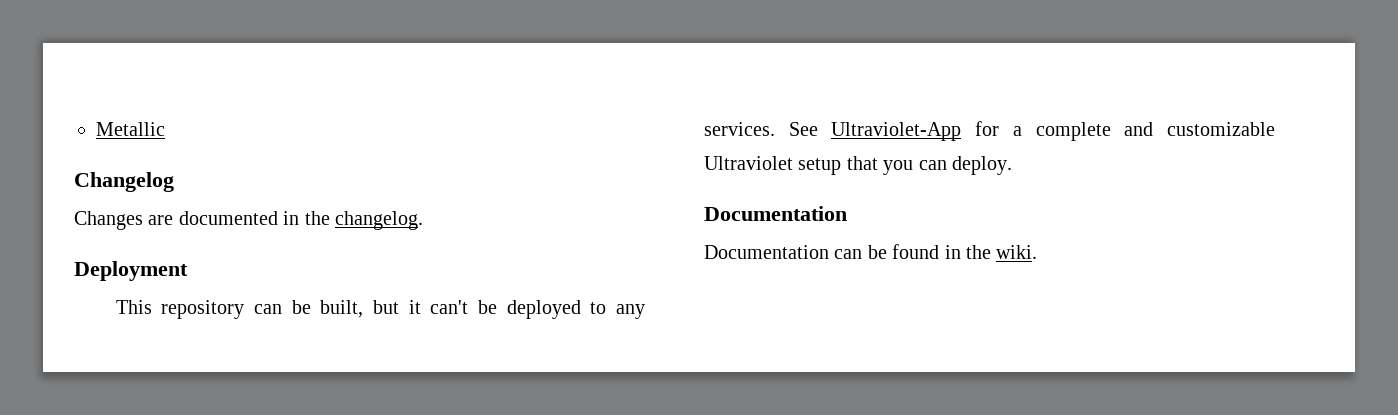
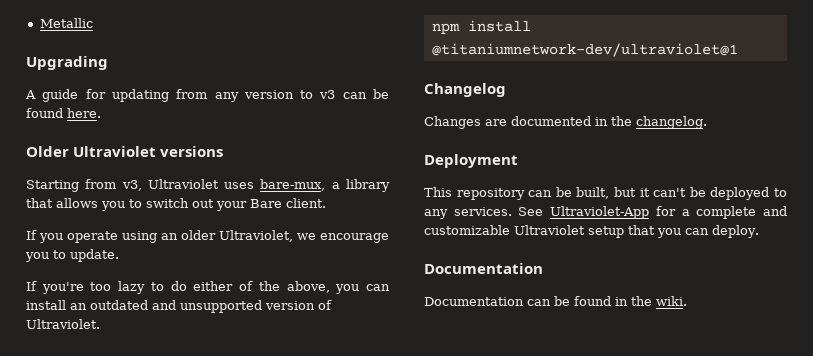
+ Upgrading
+ A guide for updating from any version to v3 can be found here.
+ Older Ultraviolet versions
+ Starting from v3, Ultraviolet uses bare-mux, a library that allows you to switch out your Bare client.
+ If you operate using an older Ultraviolet, we encourage you to update.
+ If you're too lazy to do either of the above, you can install an outdated and unsupported version of Ultraviolet.
+ npm install @titaniumnetwork-dev/ultraviolet@1

